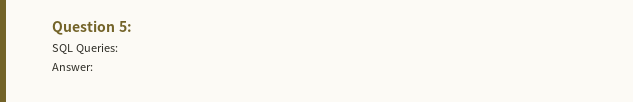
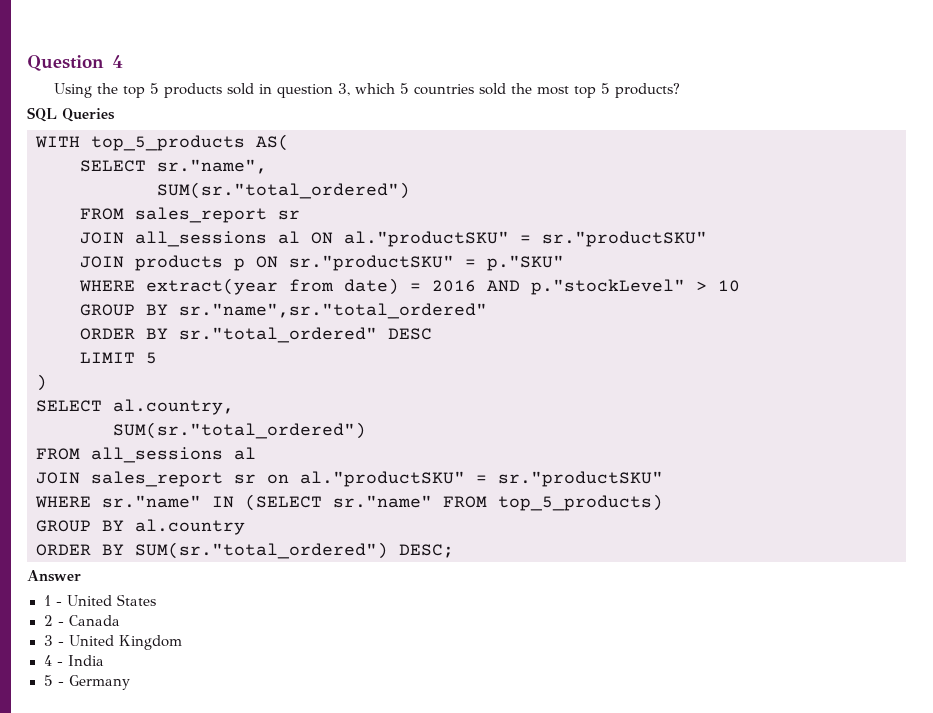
- Question 5:
- SQL Queries:
- Answer:
+ Question 4
+ Using the top 5 products sold in question 3, which 5 countries sold the most top 5 products?
+ SQL Queries
+ WITH top_5_products AS(
+ SELECT sr."name",
+ SUM(sr."total_ordered")
+ FROM sales_report sr
+ JOIN all_sessions al ON al."productSKU" = sr."productSKU"
+ JOIN products p ON sr."productSKU" = p."SKU"
+ WHERE extract(year from date) = 2016 AND p."stockLevel" > 10
+ GROUP BY sr."name",sr."total_ordered"
+ ORDER BY sr."total_ordered" DESC
+ LIMIT 5
+ )
+ SELECT al.country,
+ SUM(sr."total_ordered")
+ FROM all_sessions al
+ JOIN sales_report sr on al."productSKU" = sr."productSKU"
+ WHERE sr."name" IN (SELECT sr."name" FROM top_5_products)
+ GROUP BY al.country
+ ORDER BY SUM(sr."total_ordered") DESC;
+ Answer
+ 1 - United States
+ 2 - Canada
+ 3 - United Kingdom
+ 4 - India
+ 5 - Germany

